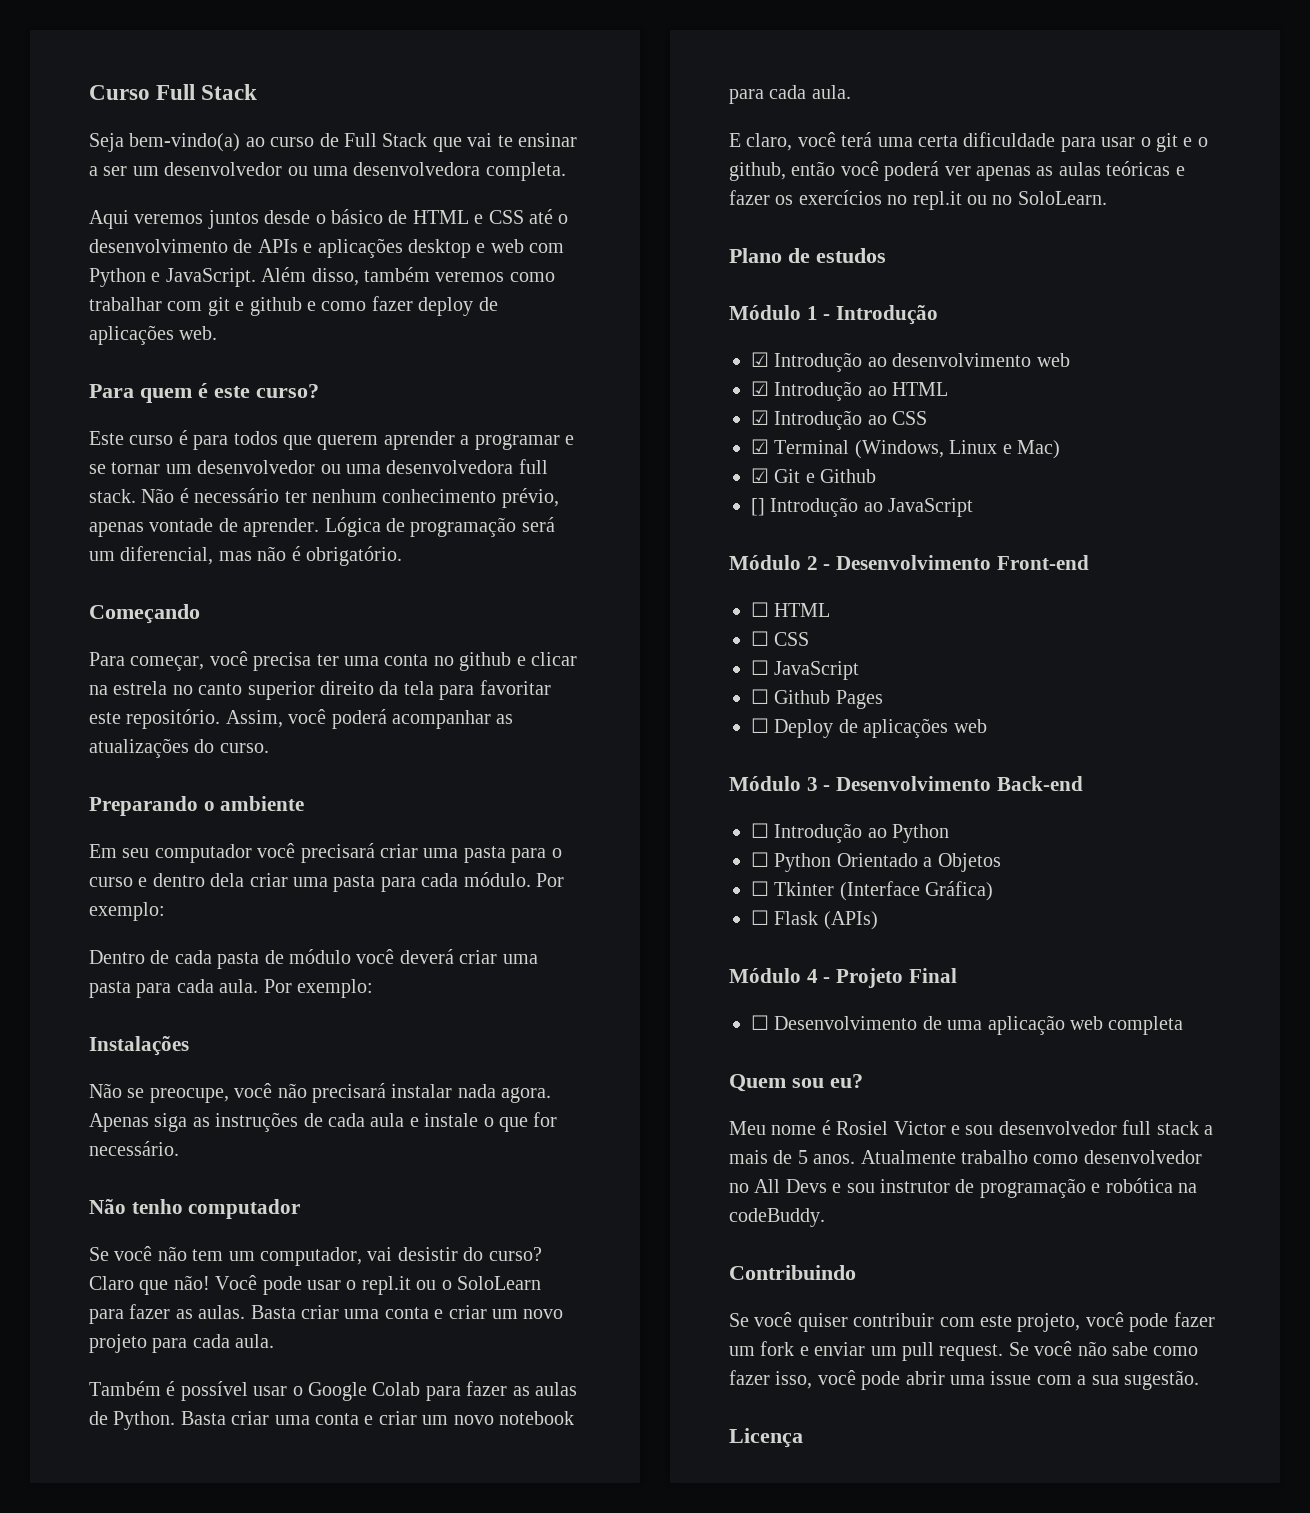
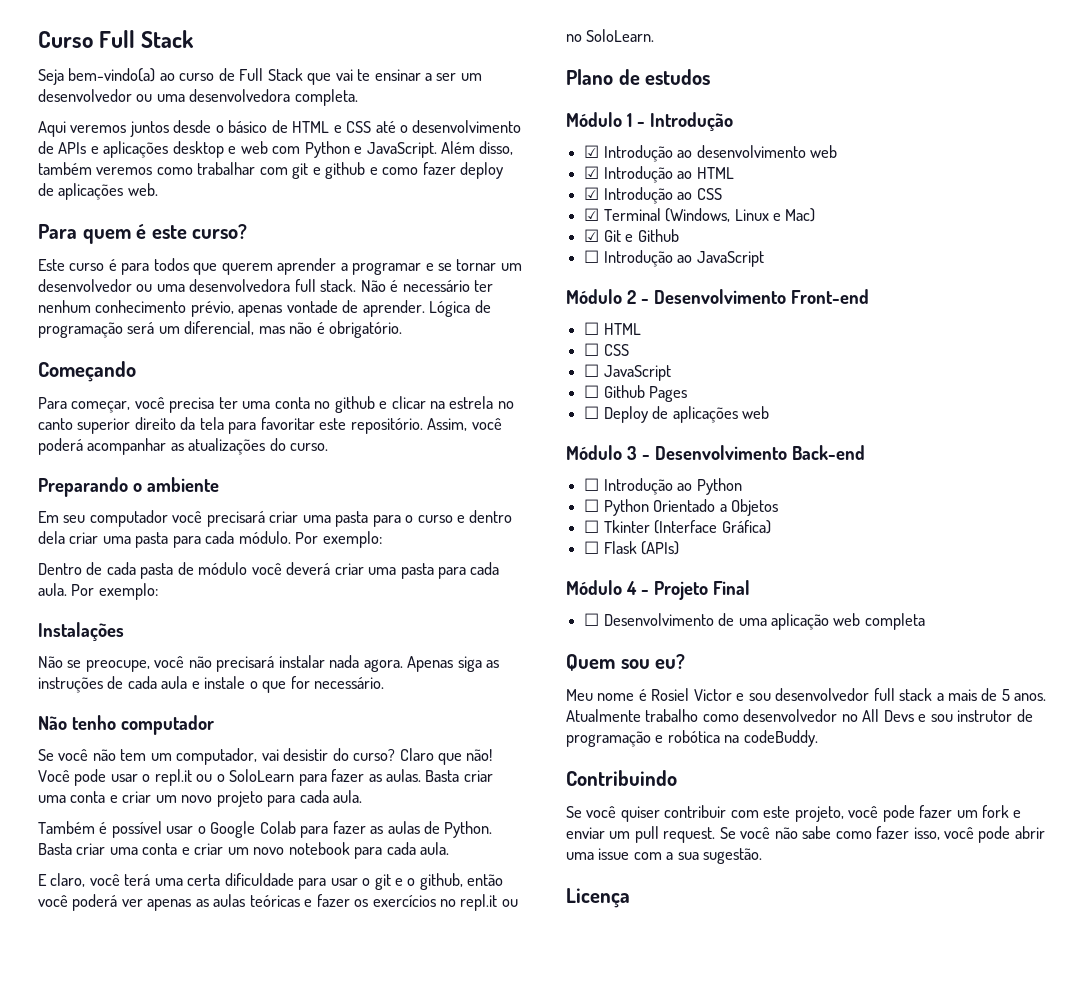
- [] Introdução ao JavaScript
+ ☐ Introdução ao JavaScript

